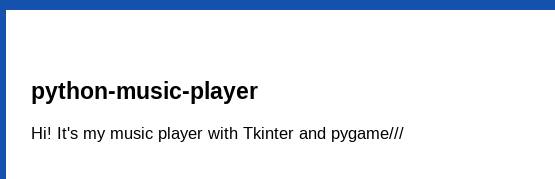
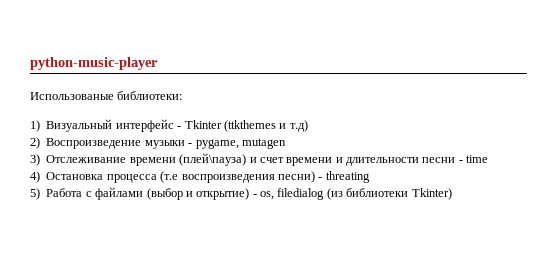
- Hi! It's my music player with Tkinter and pygame///
+ Использованые библиотеки:
+ 1) Визуальный интерфейс - Tkinter (ttkthemes и т.д)
+ 2) Воспроизведение музыки - pygame, mutagen
+ 3) Отслеживание времени (плей\пауза) и счет времени и длительности песни - time
+ 4) Остановка процесса (т.е воспроизведения песни) - threating
+ 5) Работа с файлами (выбор и открытие) - os, filedialog (из библиотеки Tkinter)

